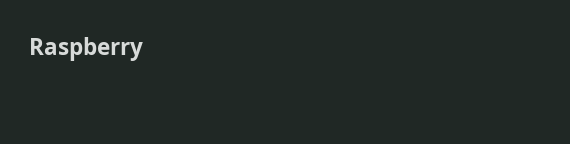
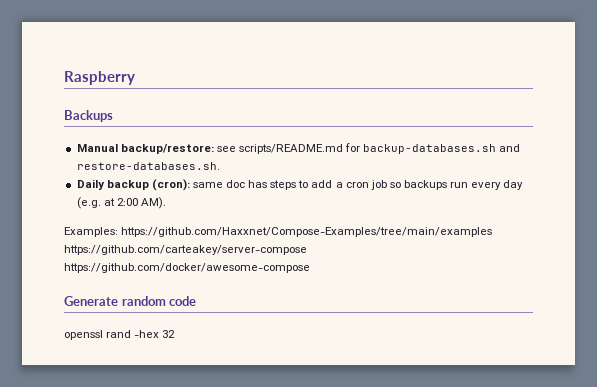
+ Backups
+ Manual backup/restore: see scripts/README.md for backup-databases.sh and restore-databases.sh.
+ Daily backup (cron): same doc has steps to add a cron job so backups run every day (e.g. at 2:00 AM).
+ Examples: https://github.com/Haxxnet/Compose-Examples/tree/main/examples https://github.com/carteakey/server-compose https://github.com/docker/awesome-compose
+ Generate random code
+ openssl rand -hex 32

